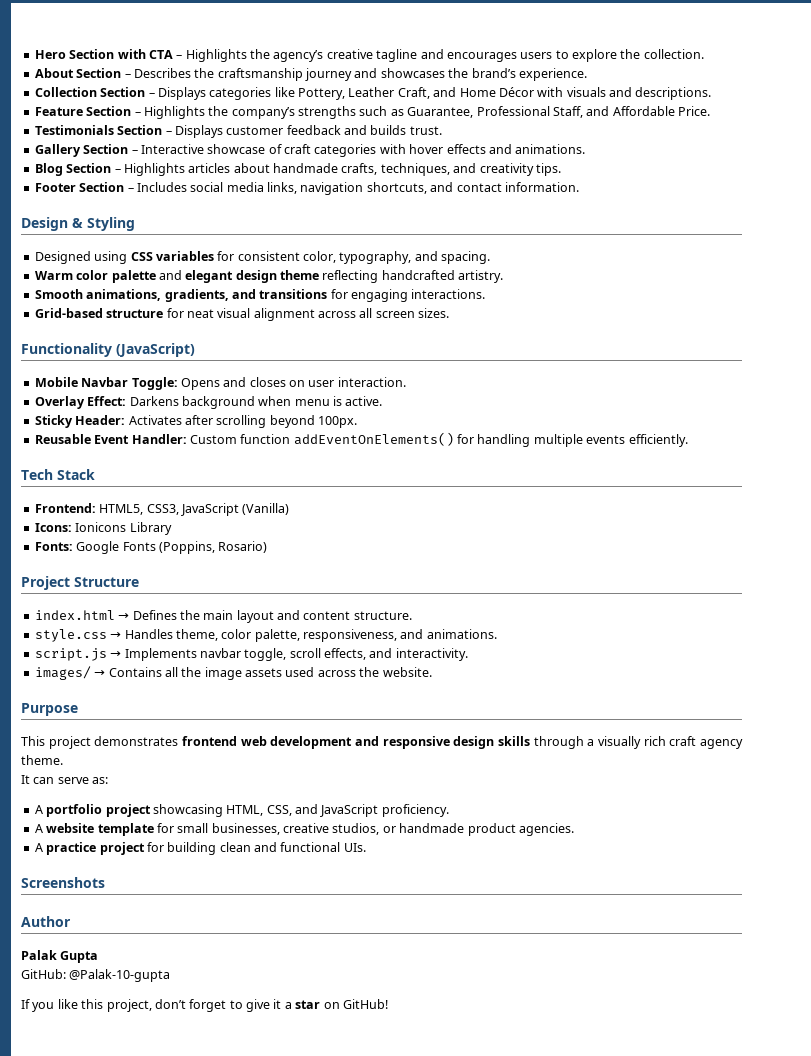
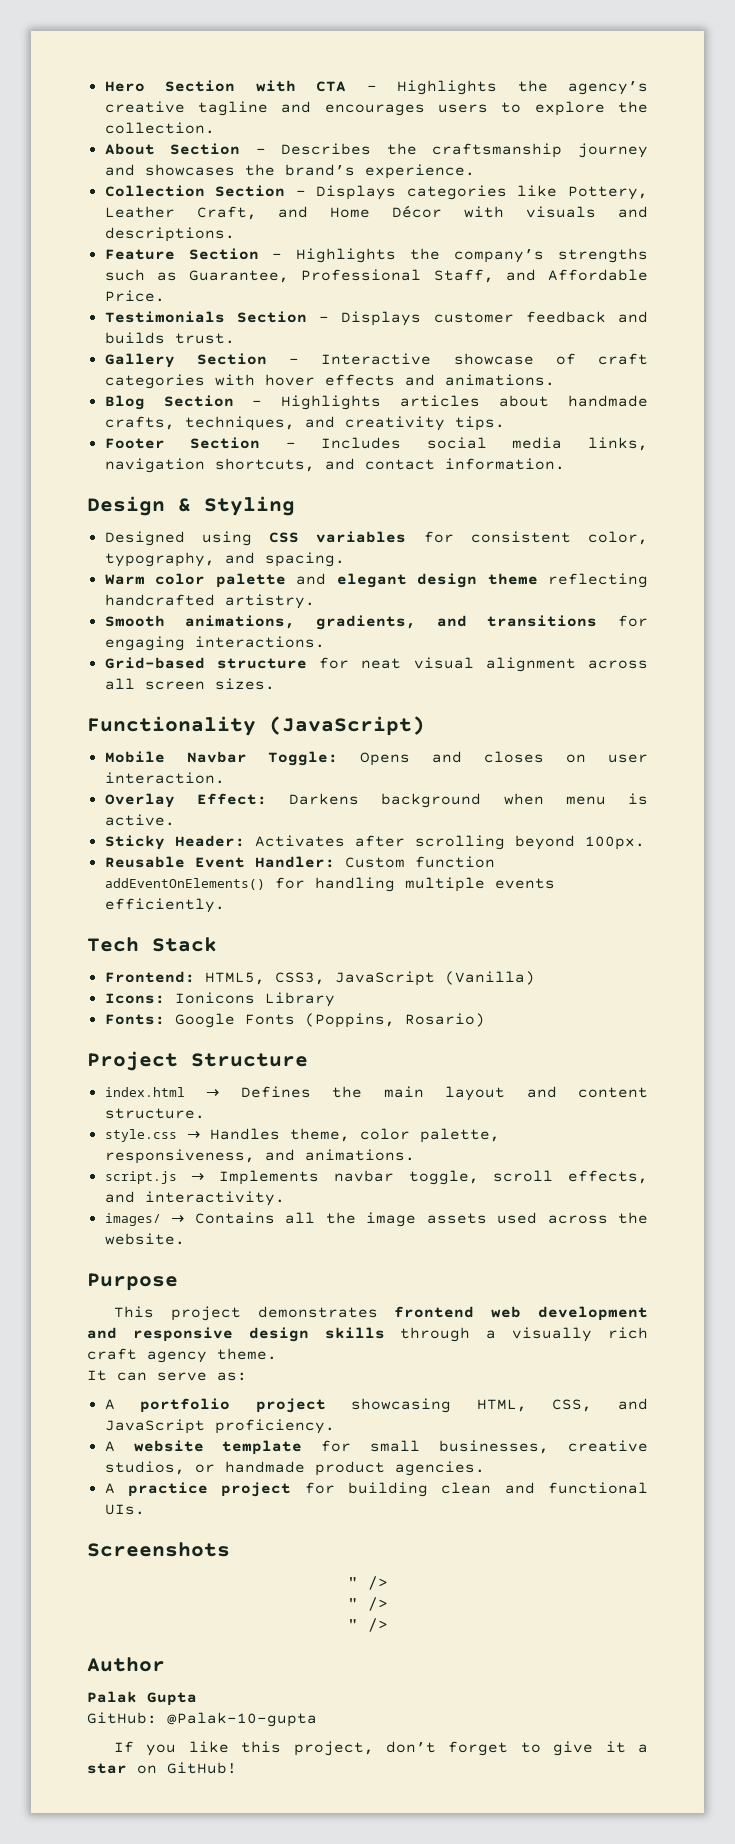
  Screenshots
+ " />
+ " />
+ " />

